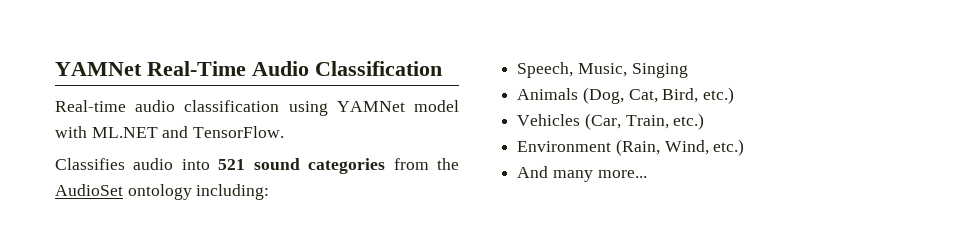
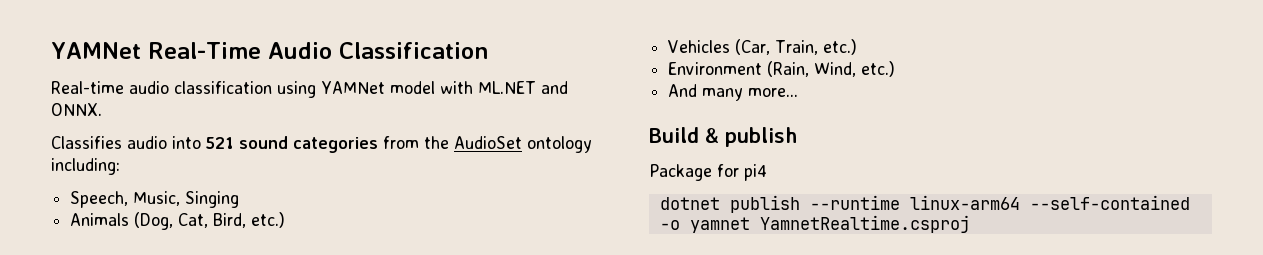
- Real-time audio classification using YAMNet model with ML.NET and TensorFlow.
+ Real-time audio classification using YAMNet model with ML.NET and ONNX.
+ Build & publish
+ Package for pi4
+ dotnet publish --runtime linux-arm64 --self-contained -o yamnet YamnetRealtime.csproj

